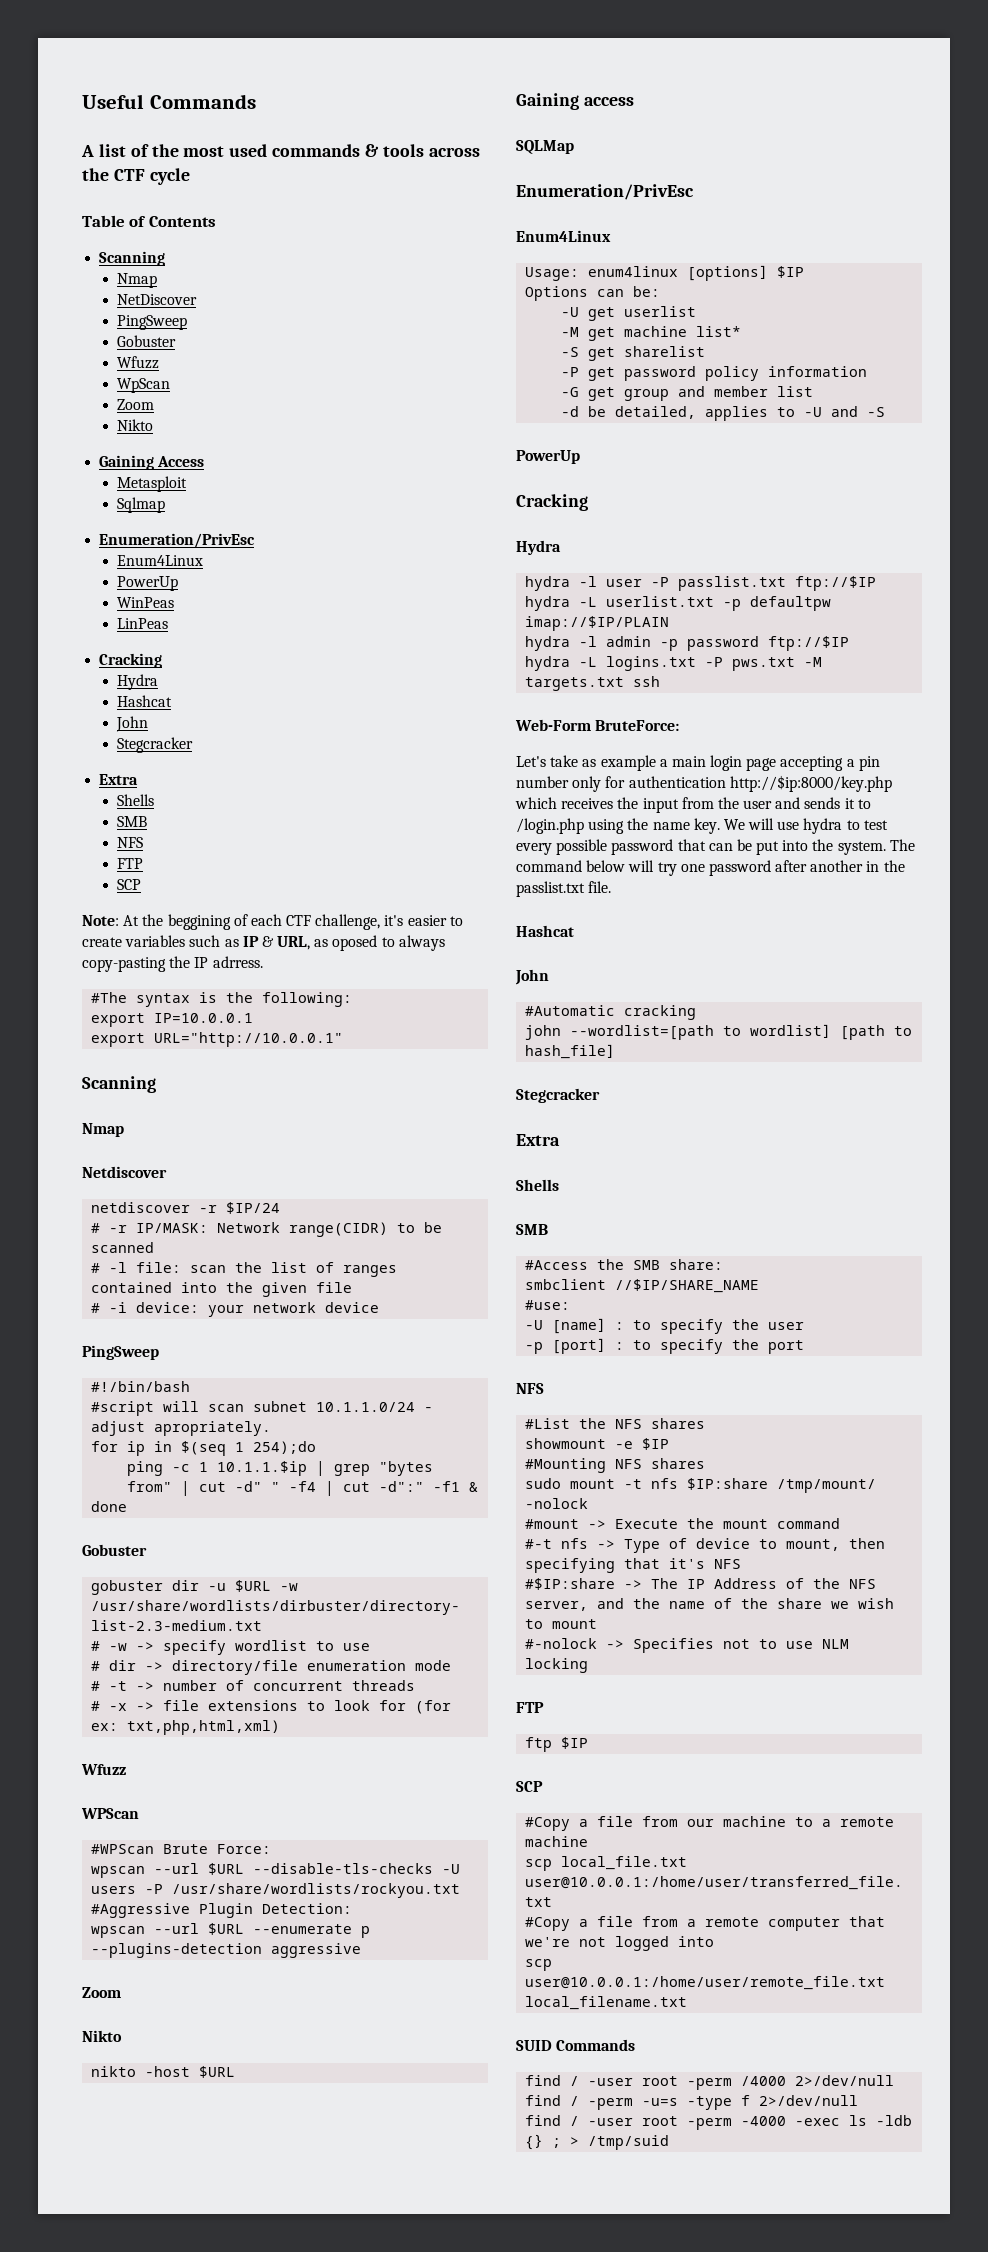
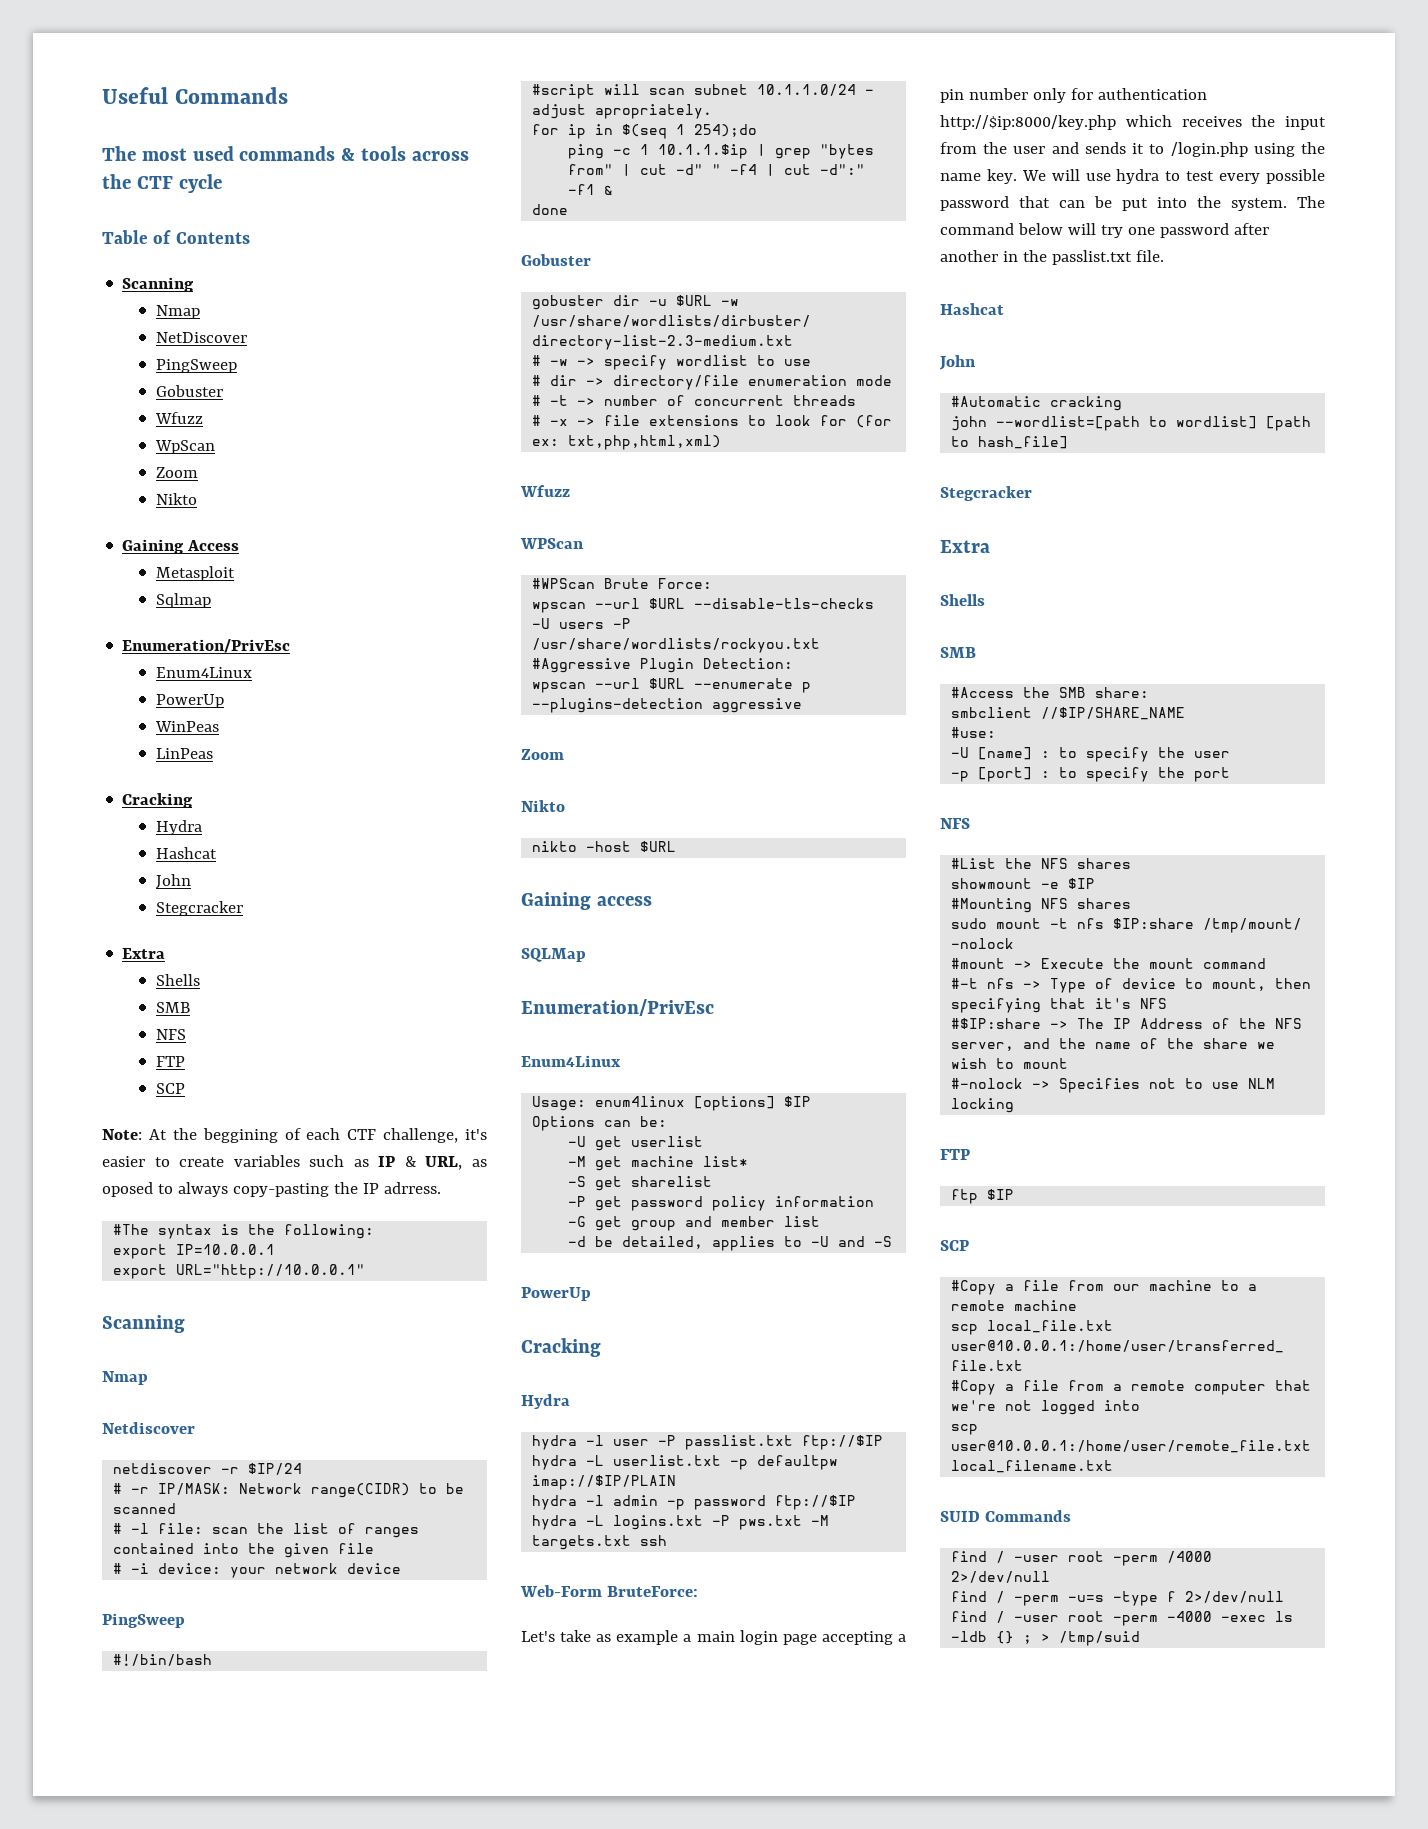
- A list of the most used commands & tools across the CTF cycle
+ The most used commands & tools across the CTF cycle

